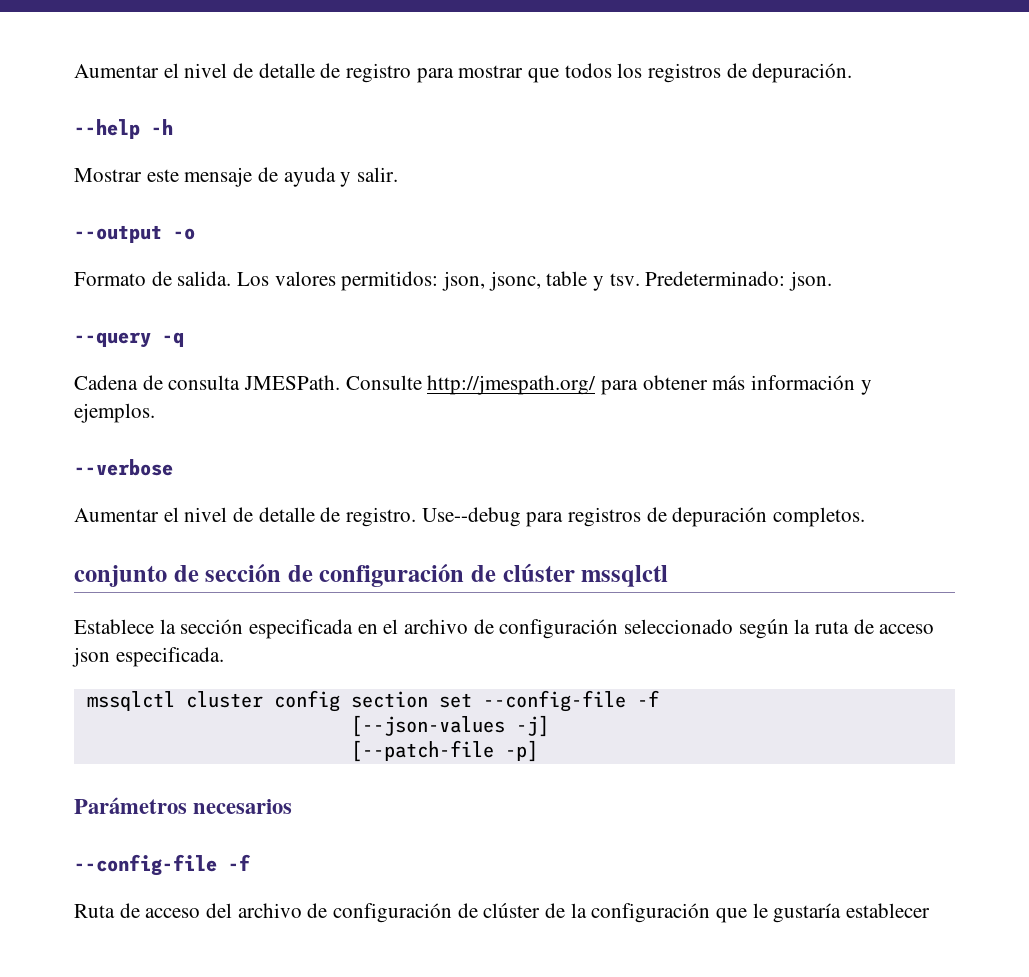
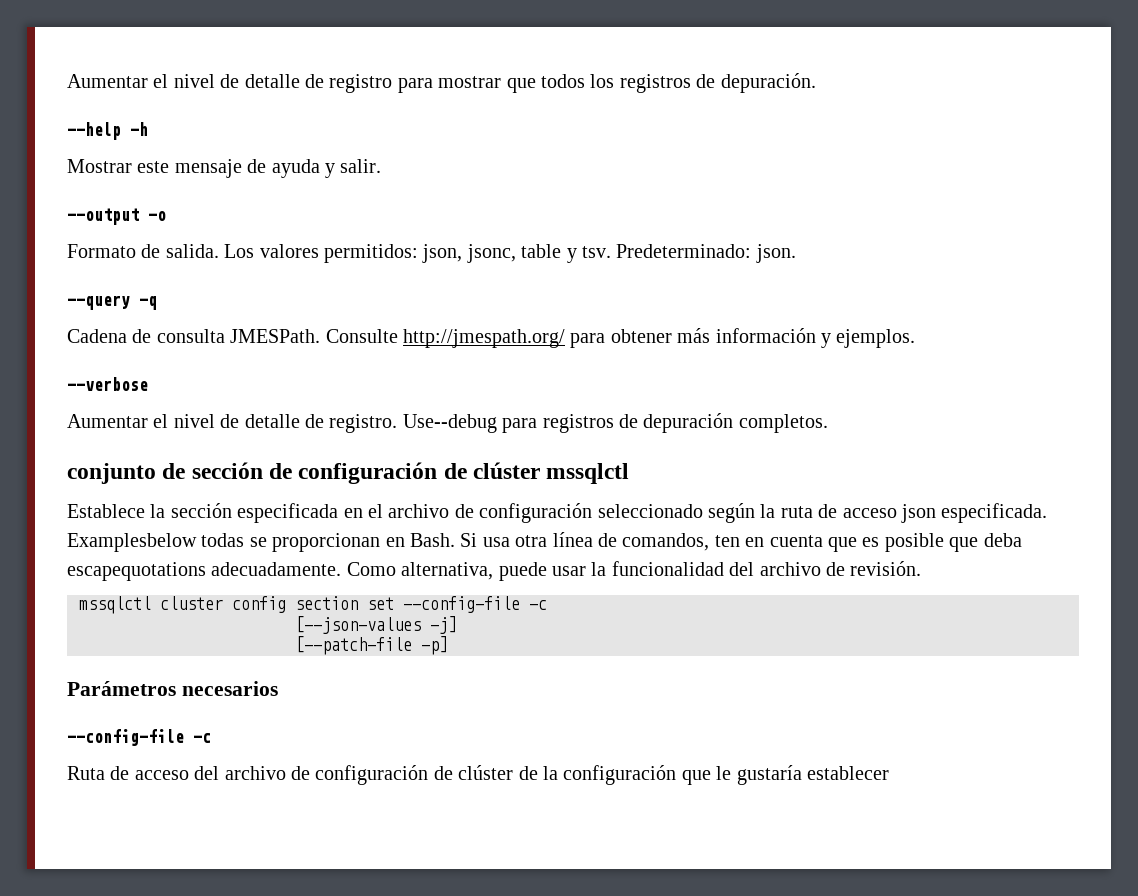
+ Examplesbelow todas se proporcionan en Bash. Si usa otra línea de comandos, ten en cuenta que es posible que deba escapequotations adecuadamente. Como alternativa, puede usar la funcionalidad del archivo de revisión.
- mssqlctl cluster config section set --config-file -f
+ mssqlctl cluster config section set --config-file -c
  Parámetros necesarios
- --config-file -f
+ --config-file -c

